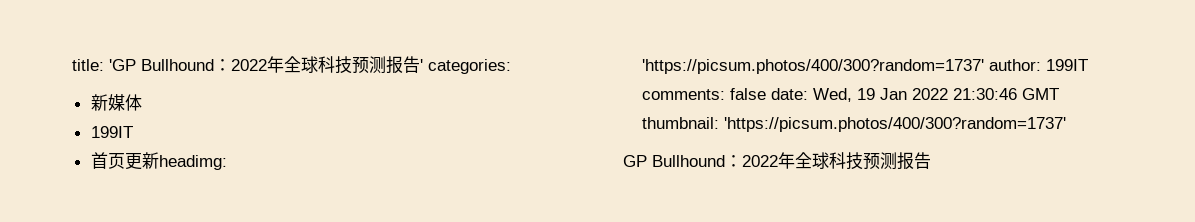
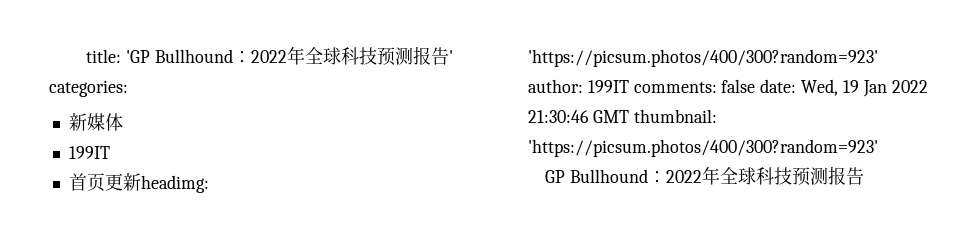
- 首页更新headimg: 'https://picsum.photos/400/300?random=1737' author: 199IT comments: false date: Wed, 19 Jan 2022 21:30:46 GMT thumbnail: 'https://picsum.photos/400/300?random=1737'
+ 首页更新headimg: 'https://picsum.photos/400/300?random=923' author: 199IT comments: false date: Wed, 19 Jan 2022 21:30:46 GMT thumbnail: 'https://picsum.photos/400/300?random=923'

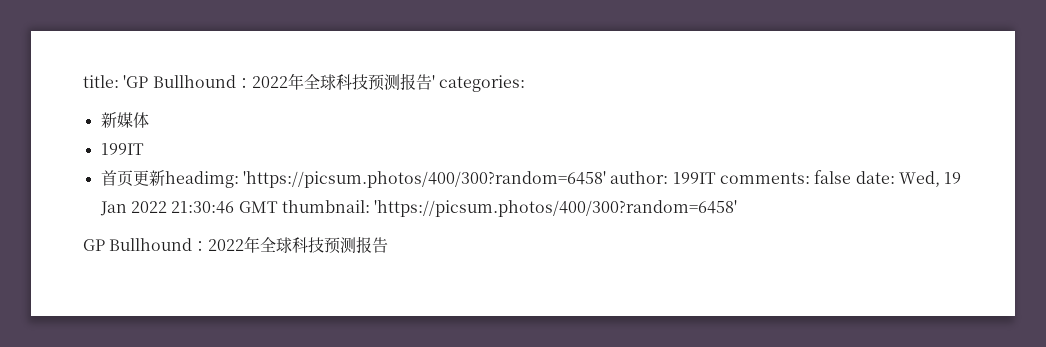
- 首页更新headimg: 'https://picsum.photos/400/300?random=923' author: 199IT comments: false date: Wed, 19 Jan 2022 21:30:46 GMT thumbnail: 'https://picsum.photos/400/300?random=923'
+ 首页更新headimg: 'https://picsum.photos/400/300?random=6458' author: 199IT comments: false date: Wed, 19 Jan 2022 21:30:46 GMT thumbnail: 'https://picsum.photos/400/300?random=6458'

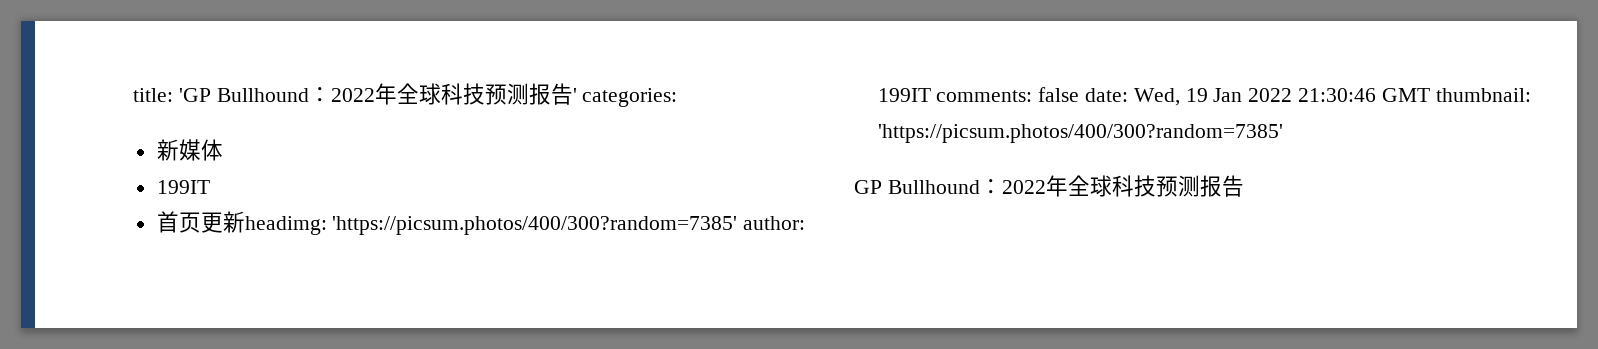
- 首页更新headimg: 'https://picsum.photos/400/300?random=6458' author: 199IT comments: false date: Wed, 19 Jan 2022 21:30:46 GMT thumbnail: 'https://picsum.photos/400/300?random=6458'
+ 首页更新headimg: 'https://picsum.photos/400/300?random=7385' author: 199IT comments: false date: Wed, 19 Jan 2022 21:30:46 GMT thumbnail: 'https://picsum.photos/400/300?random=7385'

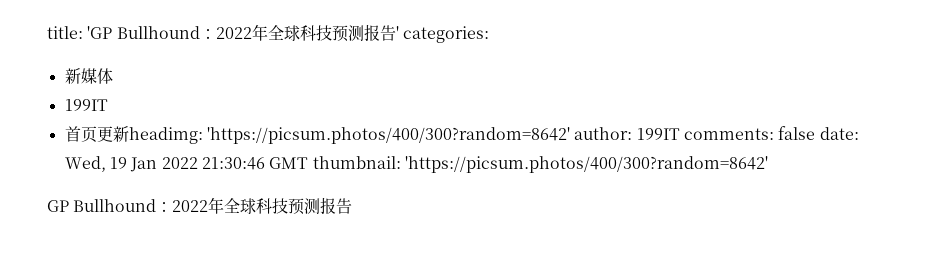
- 首页更新headimg: 'https://picsum.photos/400/300?random=7385' author: 199IT comments: false date: Wed, 19 Jan 2022 21:30:46 GMT thumbnail: 'https://picsum.photos/400/300?random=7385'
+ 首页更新headimg: 'https://picsum.photos/400/300?random=8642' author: 199IT comments: false date: Wed, 19 Jan 2022 21:30:46 GMT thumbnail: 'https://picsum.photos/400/300?random=8642'

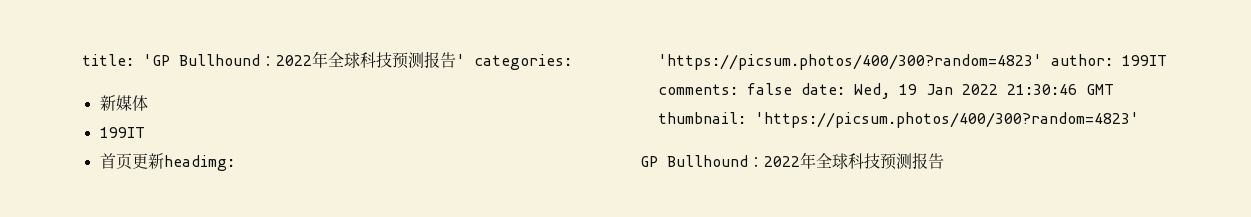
- 首页更新headimg: 'https://picsum.photos/400/300?random=8642' author: 199IT comments: false date: Wed, 19 Jan 2022 21:30:46 GMT thumbnail: 'https://picsum.photos/400/300?random=8642'
+ 首页更新headimg: 'https://picsum.photos/400/300?random=4823' author: 199IT comments: false date: Wed, 19 Jan 2022 21:30:46 GMT thumbnail: 'https://picsum.photos/400/300?random=4823'

